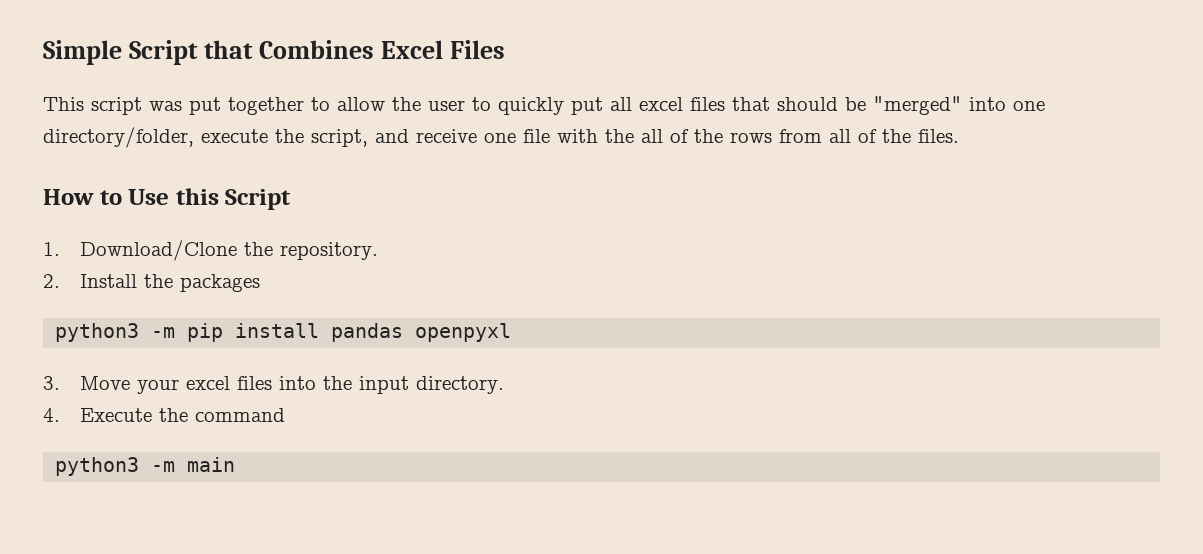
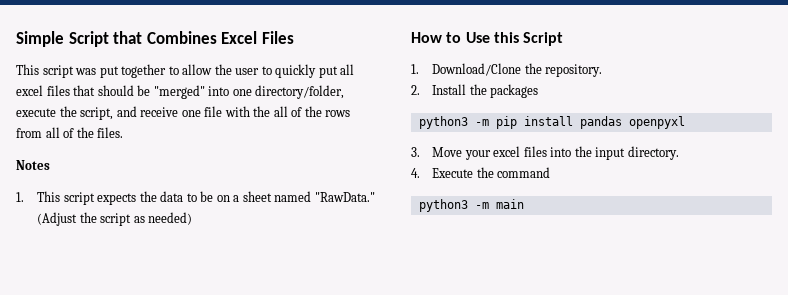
+ Notes
+ 1. This script expects the data to be on a sheet named "RawData." (Adjust the script as needed)

